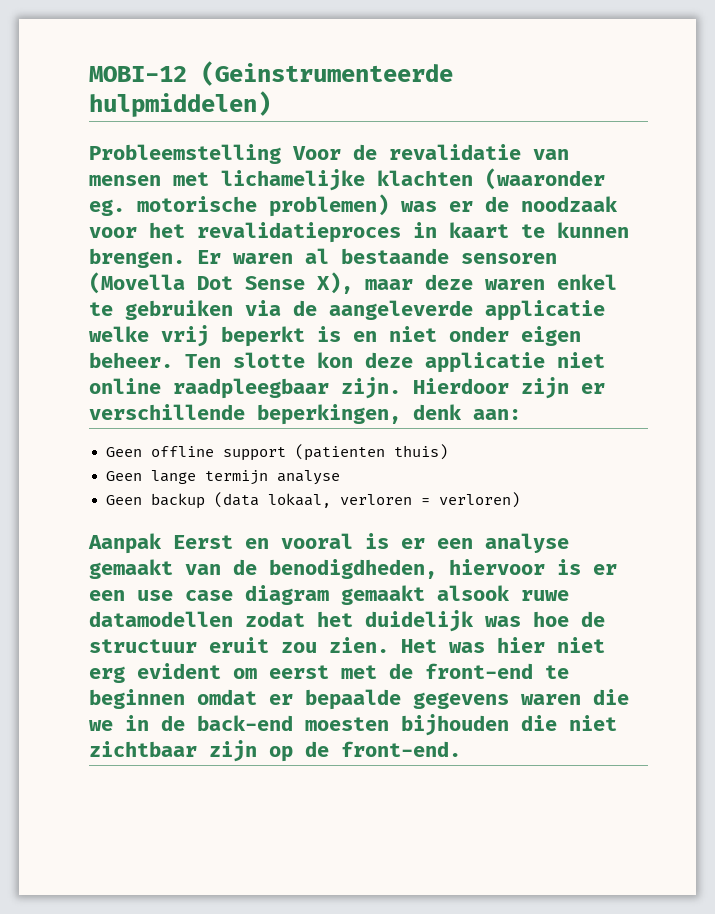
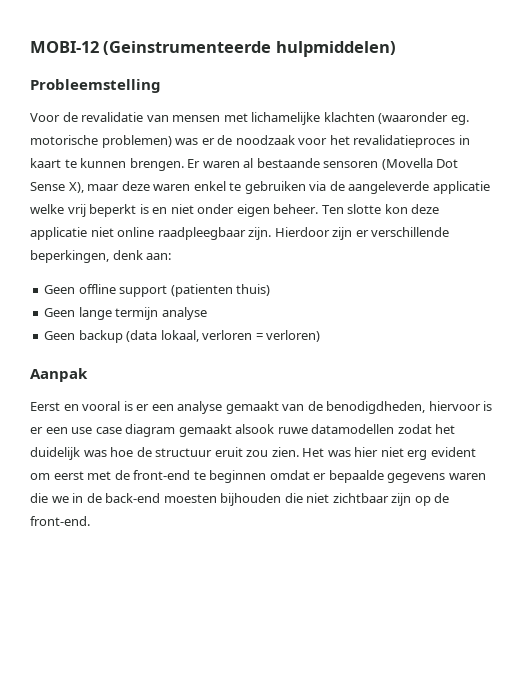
- Probleemstelling Voor de revalidatie van mensen met lichamelijke klachten (waaronder eg. motorische problemen) was er de noodzaak voor het revalidatieproces in kaart te kunnen brengen.
+ Probleemstelling
+ Voor de revalidatie van mensen met lichamelijke klachten (waaronder eg. motorische problemen) was er de noodzaak voor het revalidatieproces in kaart te kunnen brengen.
- Aanpak Eerst en vooral is er een analyse gemaakt van de benodigdheden, hiervoor is er een use case diagram gemaakt alsook ruwe datamodellen zodat het duidelijk was hoe de structuur eruit zou zien.
+ Aanpak
+ Eerst en vooral is er een analyse gemaakt van de benodigdheden, hiervoor is er een use case diagram gemaakt alsook ruwe datamodellen zodat het duidelijk was hoe de structuur eruit zou zien.

